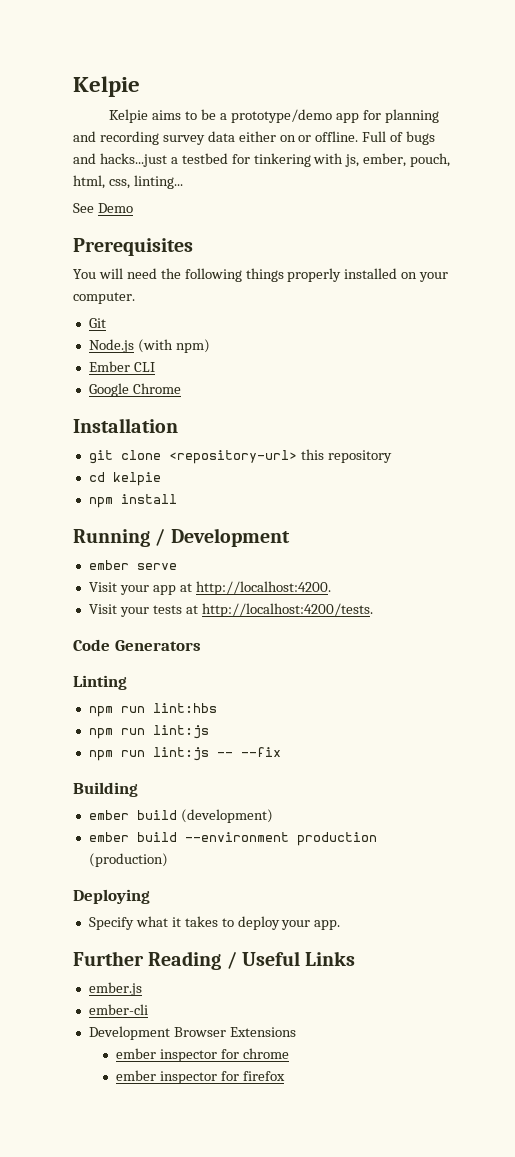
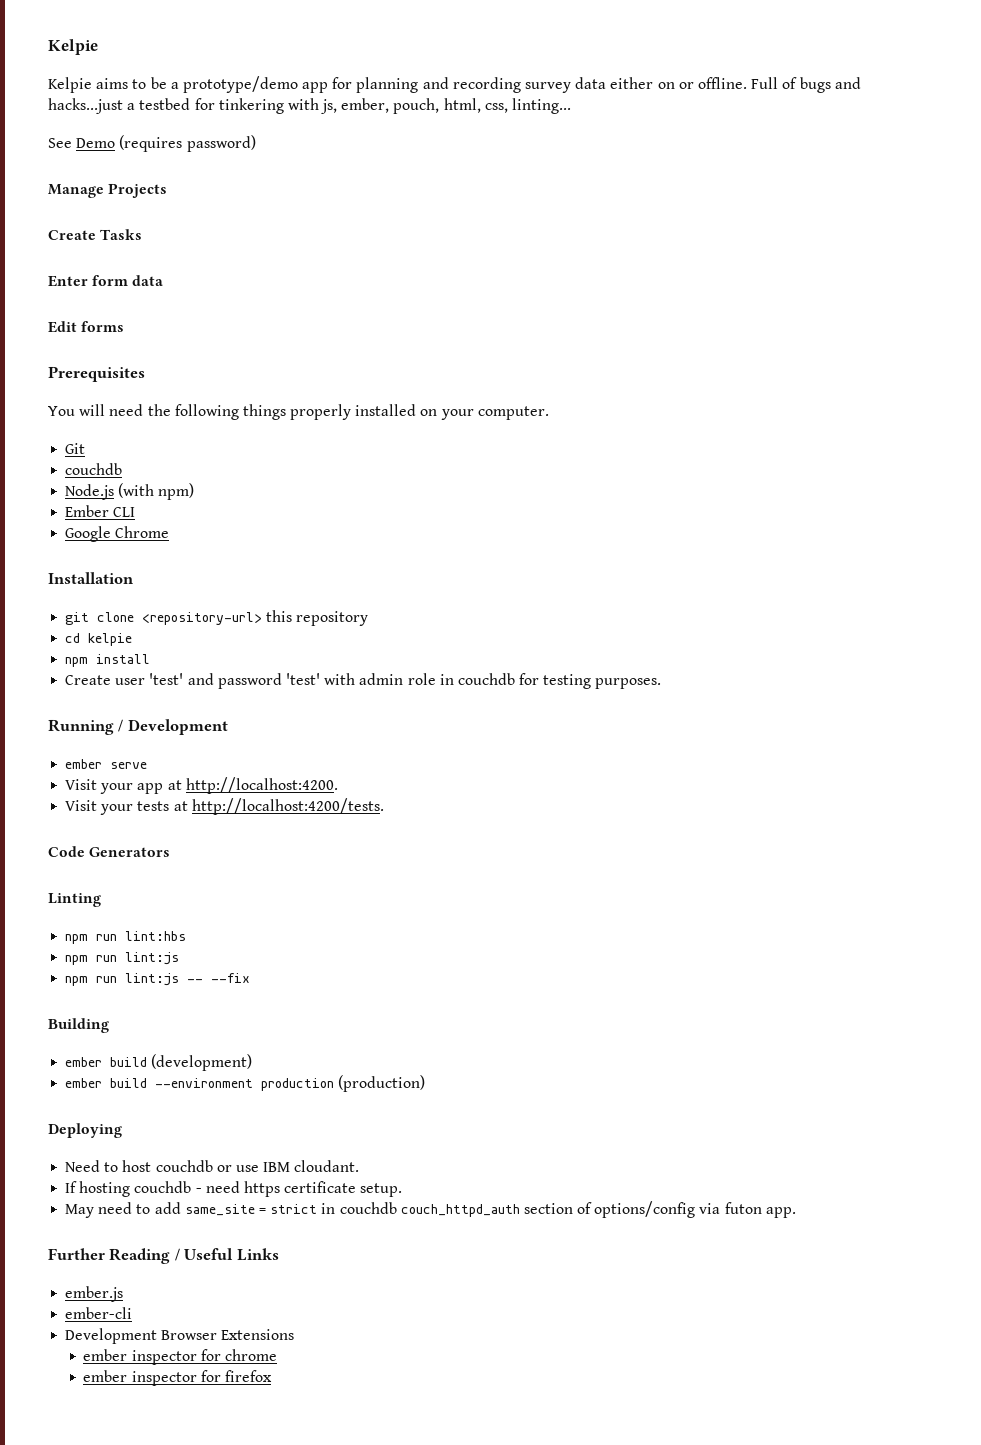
- See Demo
+ See Demo (requires password)
+ Manage Projects
+ Create Tasks
+ Enter form data
+ Edit forms
  Git
+ couchdb
+ Create user 'test' and password 'test' with admin role in couchdb for testing purposes.
- Specify what it takes to deploy your app.
+ Need to host couchdb or use IBM cloudant.
+ If hosting couchdb - need https certificate setup.
+ May need to add same_site = strict in couchdb couch_httpd_auth section of options/config via futon app.

